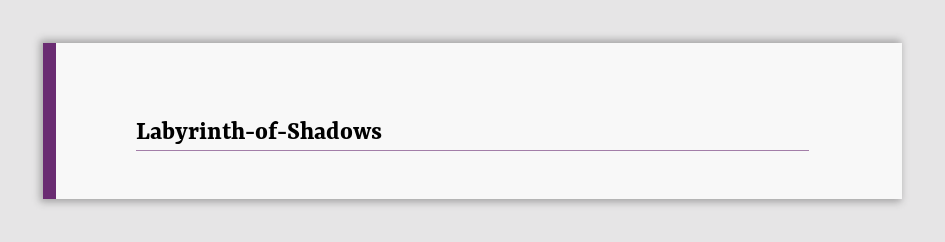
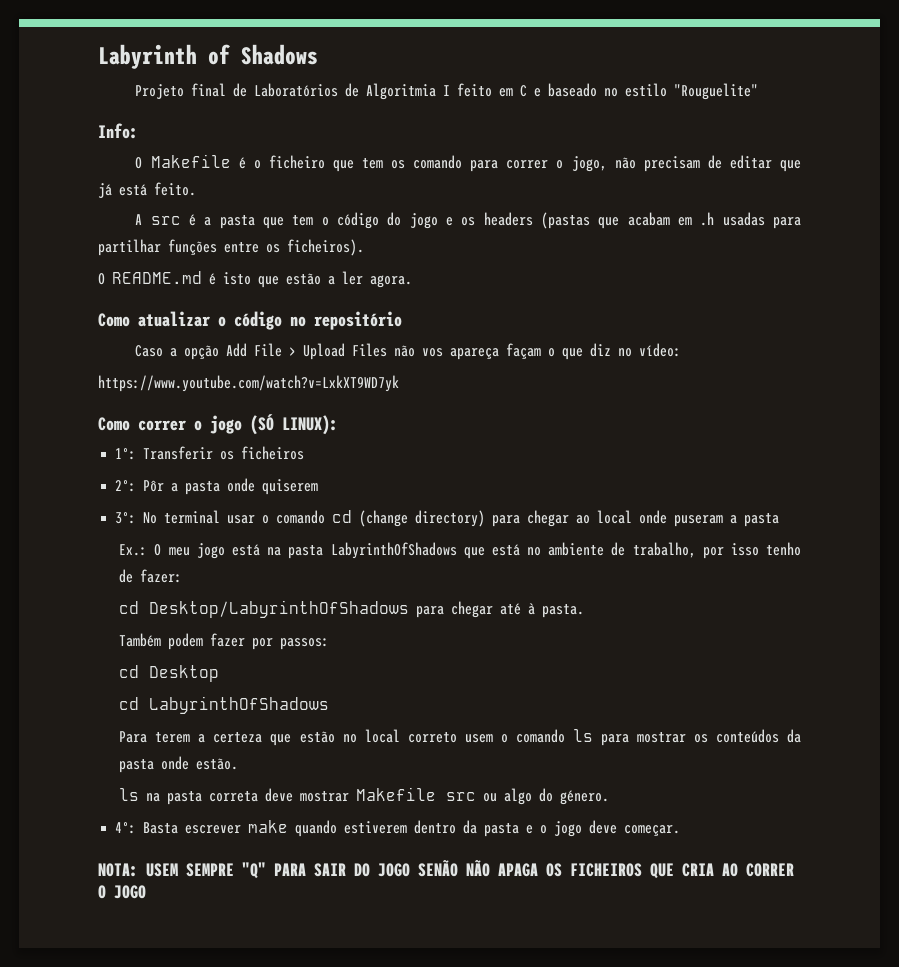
- Labyrinth-of-Shadows
+ Labyrinth of Shadows
+ Projeto final de Laboratórios de Algoritmia I feito em C e baseado no estilo "Rouguelite"
+ Info:
+ O Makefile é o ficheiro que tem os comando para correr o jogo, não precisam de editar que já está feito.
+ A src é a pasta que tem o código do jogo e os headers (pastas que acabam em .h usadas para partilhar funções entre os ficheiros).
+ O README.md é isto que estão a ler agora.
+ Como atualizar o código no repositório
+ Caso a opção Add File > Upload Files não vos apareça façam o que diz no vídeo:
+ https://www.youtube.com/watch?v=LxkXT9WD7yk
+ Como correr o jogo (SÓ LINUX):
+ 1º: Transferir os ficheiros
+ 2º: Pôr a pasta onde quiserem
+ 3º: No terminal usar o comando cd (change directory) para chegar ao local onde puseram a pasta
+ Ex.: O meu jogo está na pasta LabyrinthOfShadows que está no ambiente de trabalho, por isso tenho de fazer:
+ cd Desktop/LabyrinthOfShadows para chegar até à pasta.
+ Também podem fazer por passos:
+ cd Desktop
+ cd LabyrinthOfShadows
+ Para terem a certeza que estão no local correto usem o comando ls para mostrar os conteúdos da pasta onde estão.
+ ls na pasta correta deve mostrar Makefile src ou algo do género.
+ 4º: Basta escrever make quando estiverem dentro da pasta e o jogo deve começar.
+ NOTA: USEM SEMPRE "Q" PARA SAIR DO JOGO SENÃO NÃO APAGA OS FICHEIROS QUE CRIA AO CORRER O JOGO

